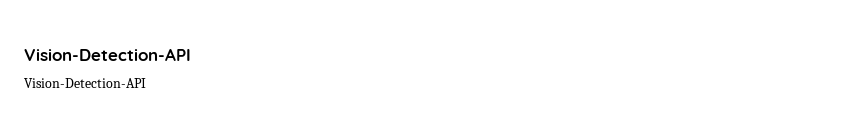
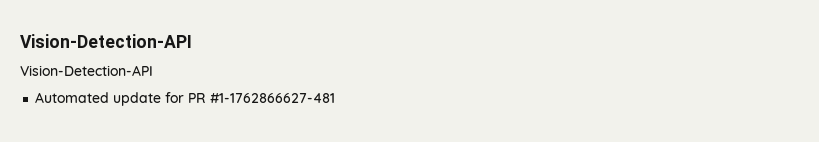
+ Automated update for PR #1-1762866627-481

